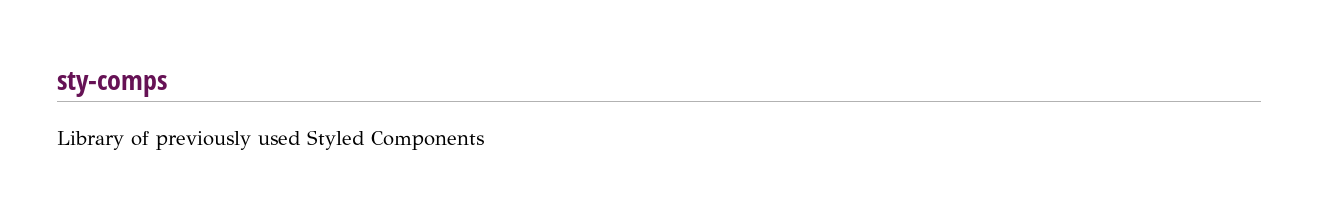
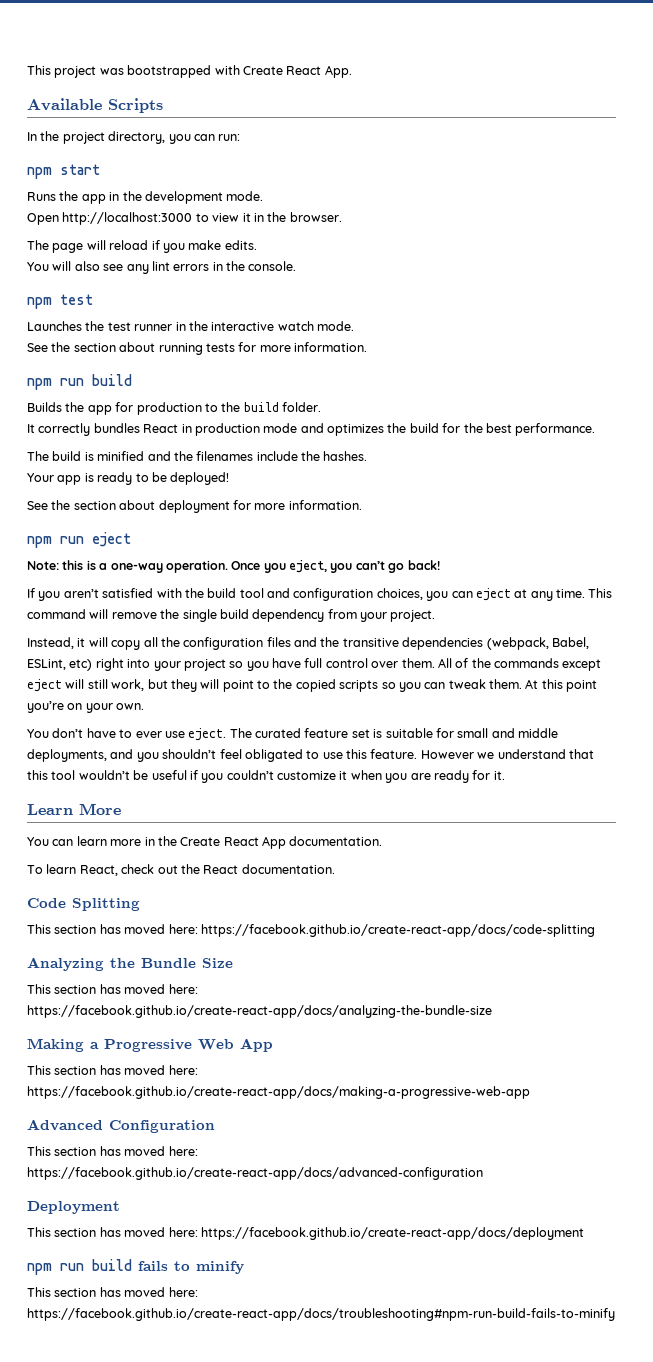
- sty-comps
- Library of previously used Styled Components
+ This project was bootstrapped with Create React App.
+ Available Scripts
+ In the project directory, you can run:
+ npm start
+ Runs the app in the development mode.
+ Open http://localhost:3000 to view it in the browser.
+ The page will reload if you make edits.
+ You will also see any lint errors in the console.
+ npm test
+ Launches the test runner in the interactive watch mode.
+ See the section about running tests for more information.
+ npm run build
+ Builds the app for production to the build folder.
+ It correctly bundles React in production mode and optimizes the build for the best performance.
+ The build is minified and the filenames include the hashes.
+ Your app is ready to be deployed!
+ See the section about deployment for more information.
+ npm run eject
+ Note: this is a one-way operation. Once you eject, you can’t go back!
+ If you aren’t satisfied with the build tool and configuration choices, you can eject at any time. This command will remove the single build dependency from your project.
+ Instead, it will copy all the configuration files and the transitive dependencies (webpack, Babel, ESLint, etc) right into your project so you have full control over them. All of the commands except eject will still work, but they will point to the copied scripts so you can tweak them. At this point you’re on your own.
+ You don’t have to ever use eject. The curated feature set is suitable for small and middle deployments, and you shouldn’t feel obligated to use this feature. However we understand that this tool wouldn’t be useful if you couldn’t customize it when you are ready for it.
+ Learn More
+ You can learn more in the Create React App documentation.
+ To learn React, check out the React documentation.
+ Code Splitting
+ This section has moved here: https://facebook.github.io/create-react-app/docs/code-splitting
+ Analyzing the Bundle Size
+ This section has moved here: https://facebook.github.io/create-react-app/docs/analyzing-the-bundle-size
+ Making a Progressive Web App
+ This section has moved here: https://facebook.github.io/create-react-app/docs/making-a-progressive-web-app
+ Advanced Configuration
+ This section has moved here: https://facebook.github.io/create-react-app/docs/advanced-configuration
+ Deployment
+ This section has moved here: https://facebook.github.io/create-react-app/docs/deployment
+ npm run build fails to minify
+ This section has moved here: https://facebook.github.io/create-react-app/docs/troubleshooting#npm-run-build-fails-to-minify

